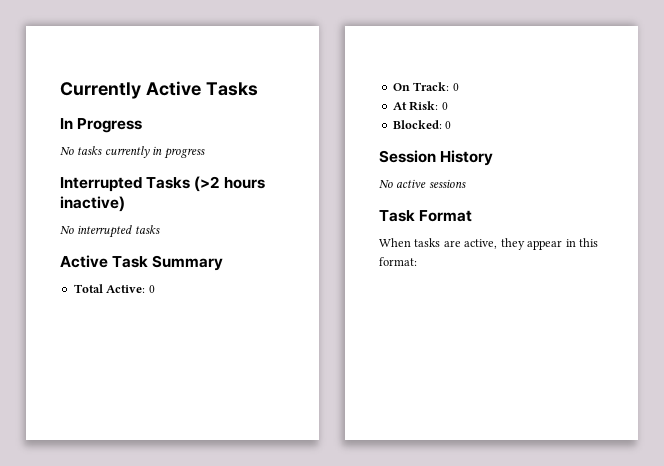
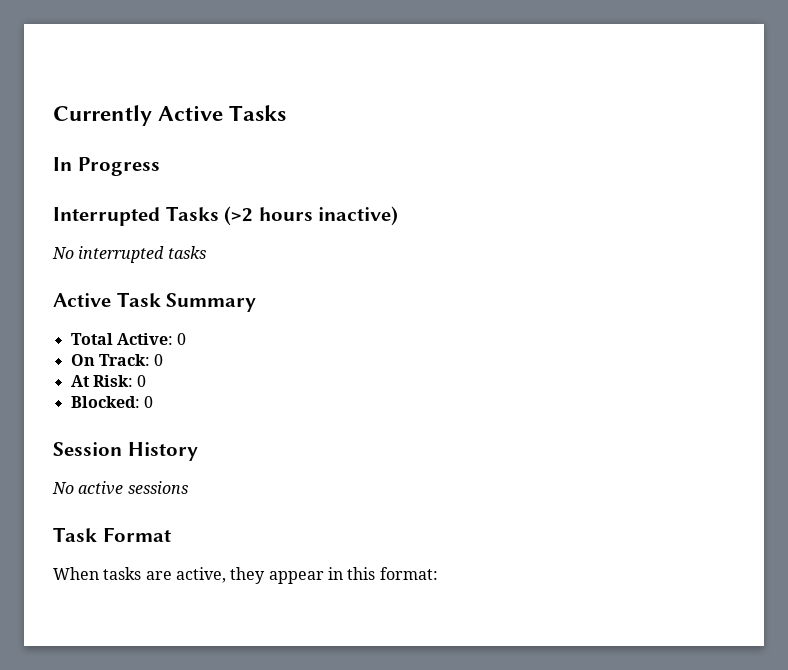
- No tasks currently in progress

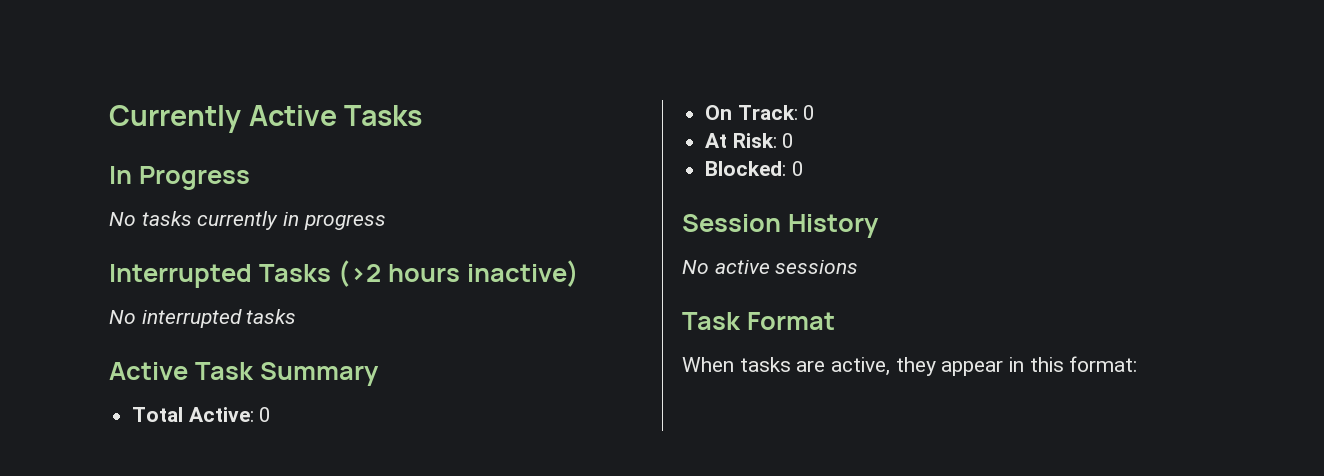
+ No tasks currently in progress

